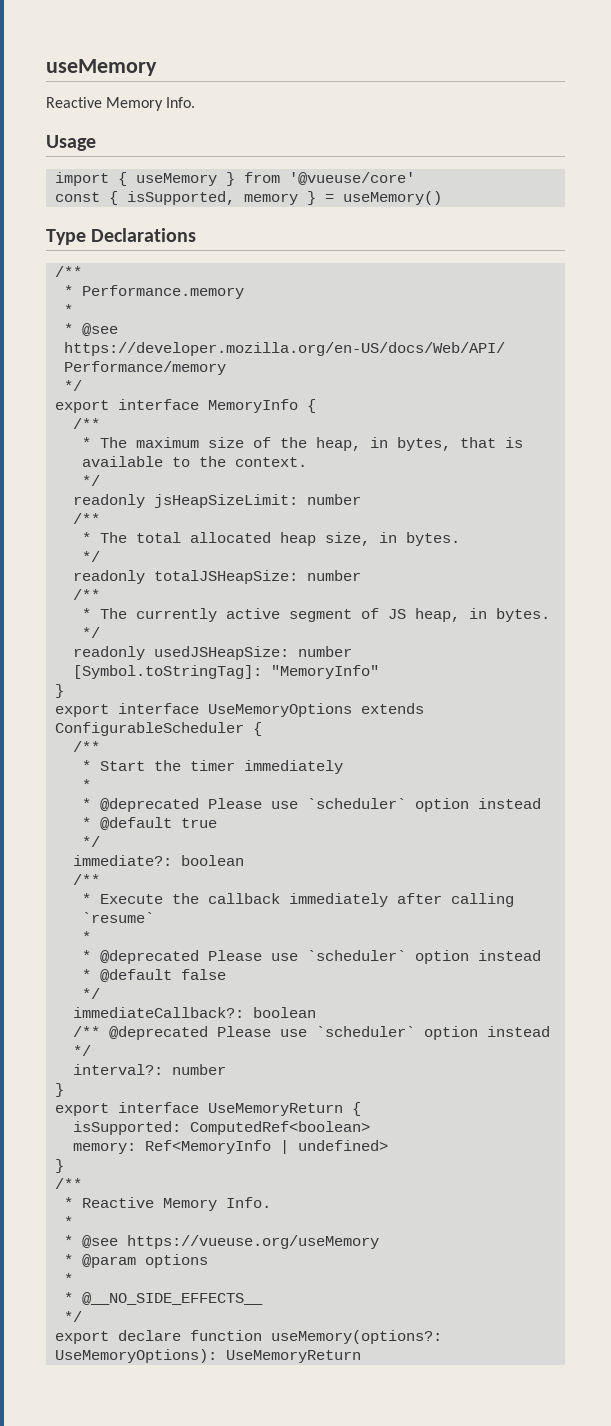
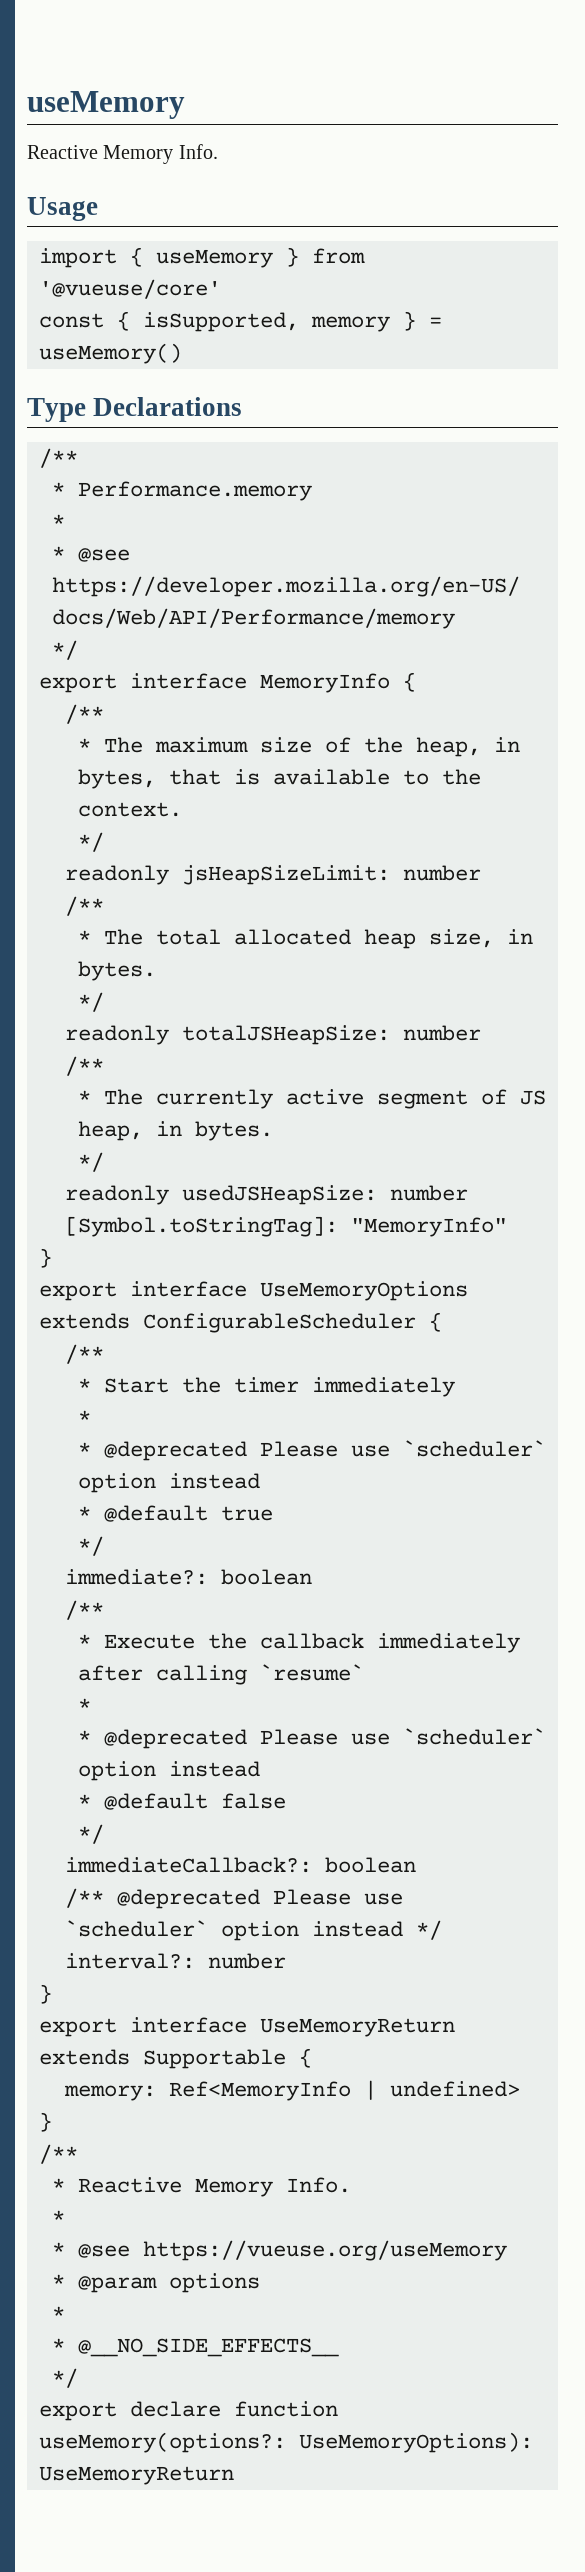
- export interface UseMemoryReturn {
- isSupported: ComputedRef<boolean>
+ export interface UseMemoryReturn extends Supportable {

